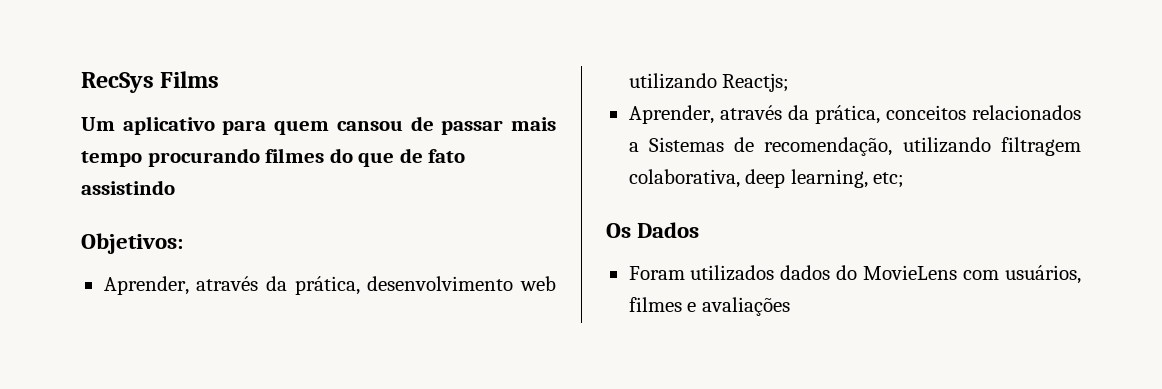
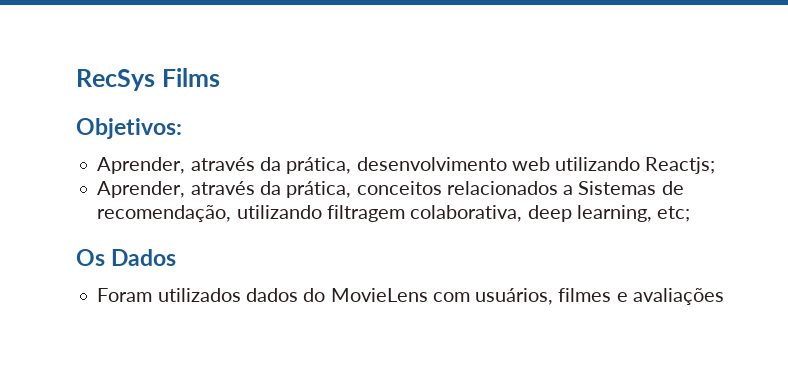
- Um aplicativo para quem cansou de passar mais tempo procurando filmes do que de fato assistindo

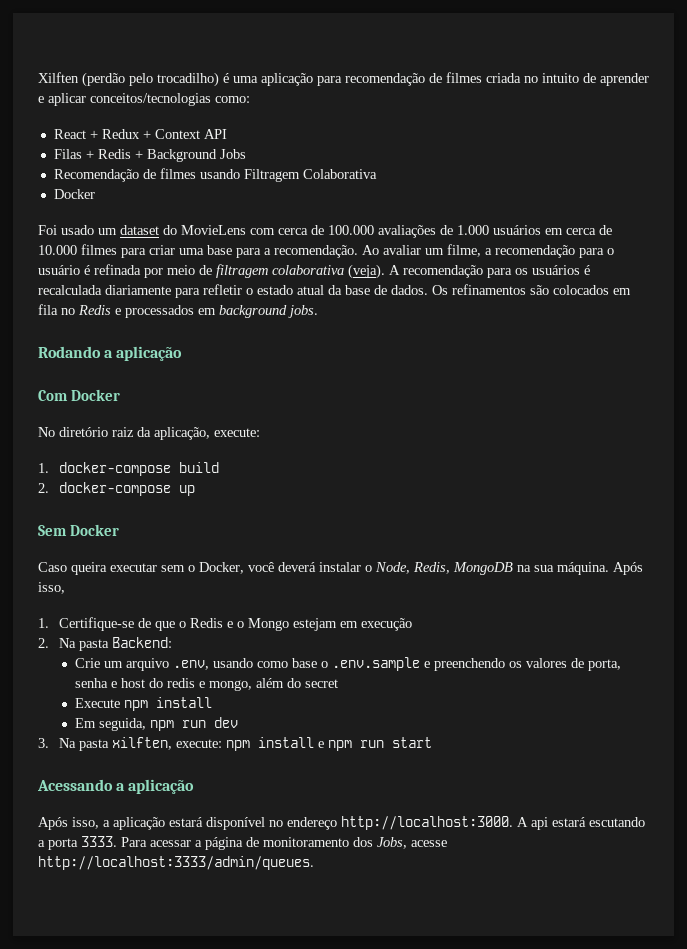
- RecSys Films
- Objetivos:
- Aprender, através da prática, desenvolvimento web utilizando Reactjs;
- Aprender, através da prática, conceitos relacionados a Sistemas de recomendação, utilizando filtragem colaborativa, deep learning, etc;
- Os Dados
- Foram utilizados dados do MovieLens com usuários, filmes e avaliações
+ Xilften (perdão pelo trocadilho) é uma aplicação para recomendação de filmes criada no intuito de aprender e aplicar conceitos/tecnologias como:
+ React + Redux + Context API
+ Filas + Redis + Background Jobs
+ Recomendação de filmes usando Filtragem Colaborativa
+ Docker
+ Foi usado um dataset do MovieLens com cerca de 100.000 avaliações de 1.000 usuários em cerca de 10.000 filmes para criar uma base para a recomendação. Ao avaliar um filme, a recomendação para o usuário é refinada por meio de filtragem colaborativa (veja). A recomendação para os usuários é recalculada diariamente para refletir o estado atual da base de dados. Os refinamentos são colocados em fila no Redis e processados em background jobs.
+ Rodando a aplicação
+ Com Docker
+ No diretório raiz da aplicação, execute:
+ 1. docker-compose build
+ 2. docker-compose up
+ Sem Docker
+ Caso queira executar sem o Docker, você deverá instalar o Node, Redis, MongoDB na sua máquina. Após isso,
+ 1. Certifique-se de que o Redis e o Mongo estejam em execução
+ 2. Na pasta Backend:
+ Crie um arquivo .env, usando como base o .env.sample e preenchendo os valores de porta, senha e host do redis e mongo, além do secret
+ Execute npm install
+ Em seguida, npm run dev
+ 3. Na pasta xilften, execute: npm install e npm run start
+ Acessando a aplicação
+ Após isso, a aplicação estará disponível no endereço http://localhost:3000. A api estará escutando a porta 3333. Para acessar a página de monitoramento dos Jobs, acesse http://localhost:3333/admin/queues.

